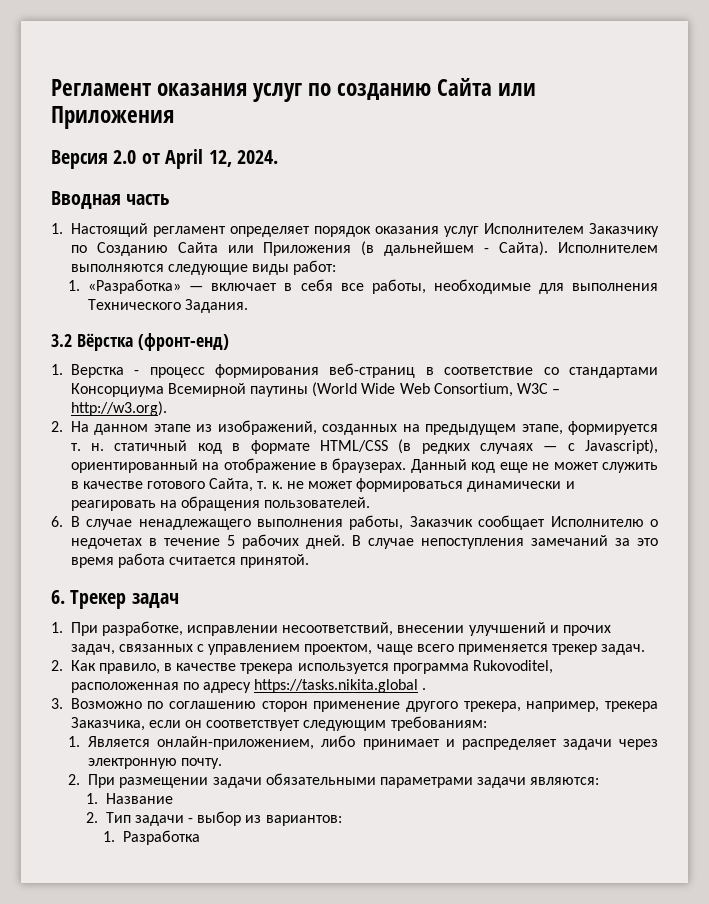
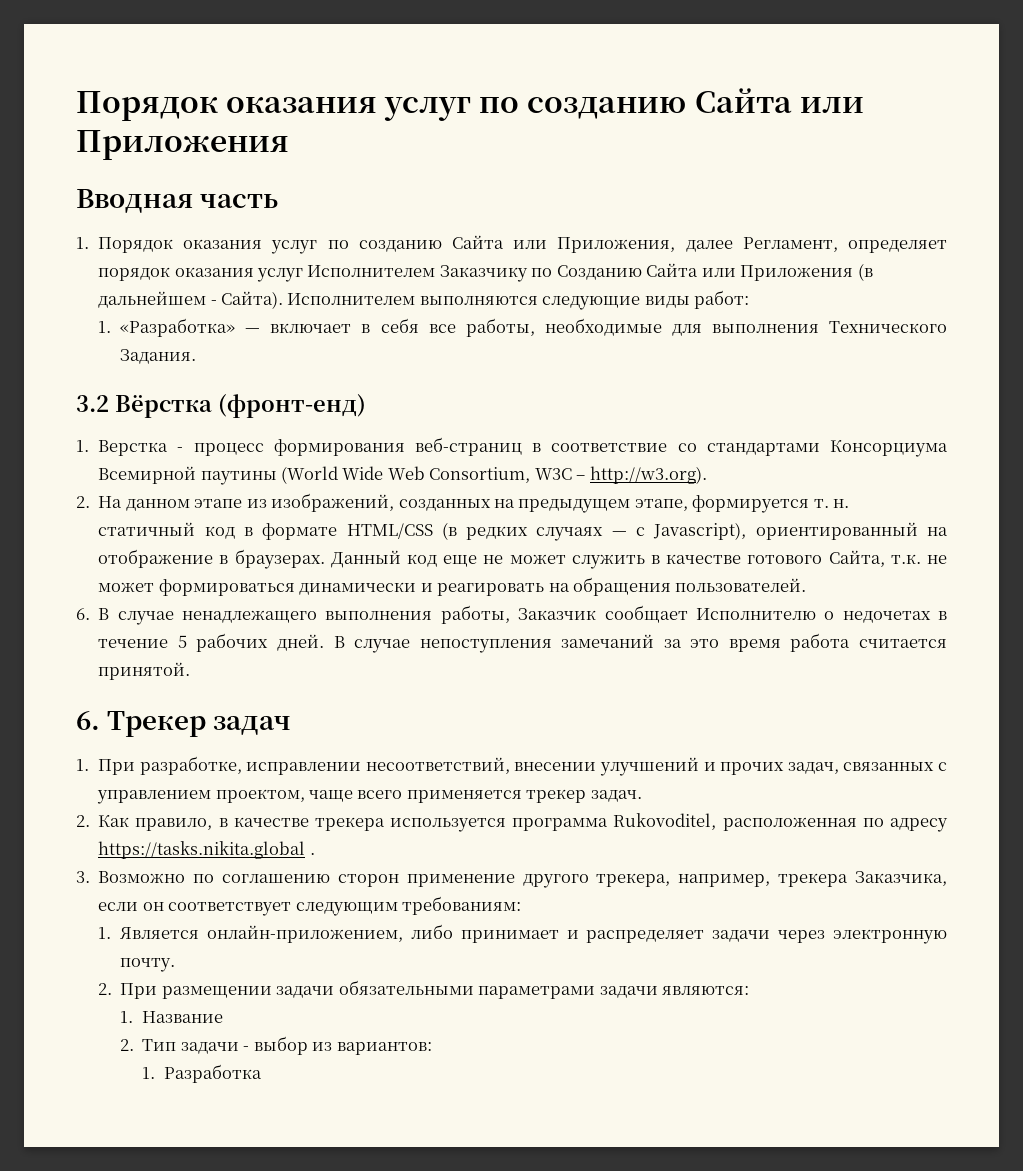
- Регламент оказания услуг по созданию Сайта или Приложения
+ Порядок оказания услуг по созданию Сайта или Приложения
- Версия 2.0 от April 12, 2024.
  Вводная часть
- 1. Настоящий регламент определяет порядок оказания услуг Исполнителем Заказчику по Созданию Сайта или Приложения (в дальнейшем - Сайта).
+ 1. Порядок оказания услуг по созданию Сайта или Приложения, далее Регламент, определяет порядок оказания услуг Исполнителем Заказчику по Созданию Сайта или Приложения (в дальнейшем - Сайта).
- Данный код еще не может служить в качестве готового Сайта, т. к. не может формироваться динамически и реагировать на обращения пользователей.
+ Данный код еще не может служить в качестве готового Сайта, т.к. не может формироваться динамически и реагировать на обращения пользователей.

